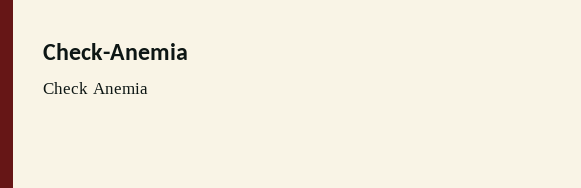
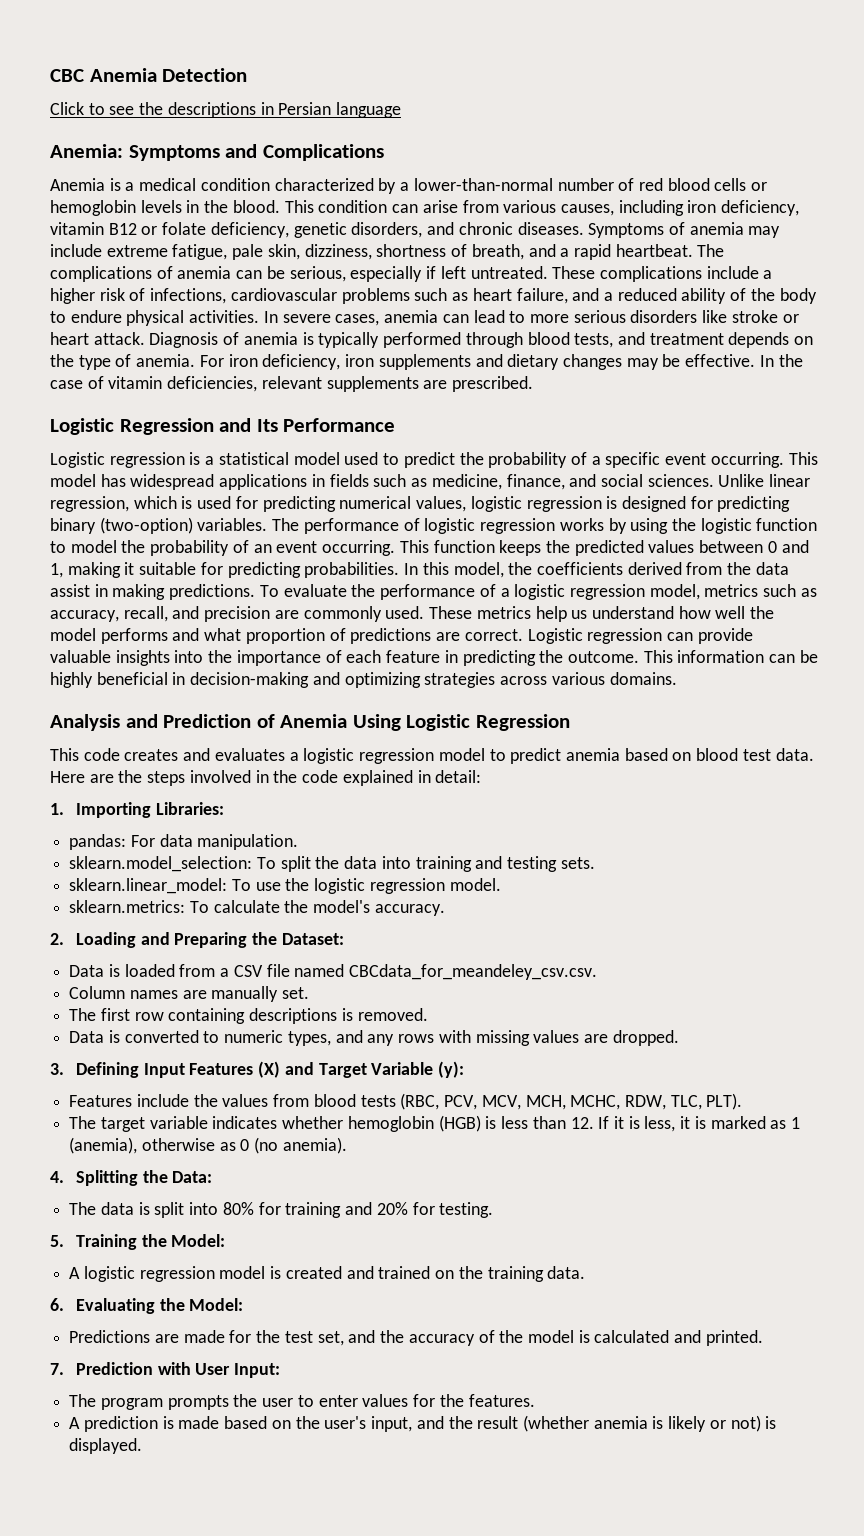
- Check-Anemia
- Check Anemia
+ CBC Anemia Detection
+ Click to see the descriptions in Persian language
+ Anemia: Symptoms and Complications
+ Anemia is a medical condition characterized by a lower-than-normal number of red blood cells or hemoglobin levels in the blood. This condition can arise from various causes, including iron deficiency, vitamin B12 or folate deficiency, genetic disorders, and chronic diseases. Symptoms of anemia may include extreme fatigue, pale skin, dizziness, shortness of breath, and a rapid heartbeat. The complications of anemia can be serious, especially if left untreated. These complications include a higher risk of infections, cardiovascular problems such as heart failure, and a reduced ability of the body to endure physical activities. In severe cases, anemia can lead to more serious disorders like stroke or heart attack. Diagnosis of anemia is typically performed through blood tests, and treatment depends on the type of anemia. For iron deficiency, iron supplements and dietary changes may be effective. In the case of vitamin deficiencies, relevant supplements are prescribed.
+ Logistic Regression and Its Performance
+ Logistic regression is a statistical model used to predict the probability of a specific event occurring. This model has widespread applications in fields such as medicine, finance, and social sciences. Unlike linear regression, which is used for predicting numerical values, logistic regression is designed for predicting binary (two-option) variables. The performance of logistic regression works by using the logistic function to model the probability of an event occurring. This function keeps the predicted values between 0 and 1, making it suitable for predicting probabilities. In this model, the coefficients derived from the data assist in making predictions. To evaluate the performance of a logistic regression model, metrics such as accuracy, recall, and precision are commonly used. These metrics help us understand how well the model performs and what proportion of predictions are correct. Logistic regression can provide valuable insights into the importance of each feature in predicting the outcome. This information can be highly beneficial in decision-making and optimizing strategies across various domains.
+ Analysis and Prediction of Anemia Using Logistic Regression
+ This code creates and evaluates a logistic regression model to predict anemia based on blood test data. Here are the steps involved in the code explained in detail:
+ 1. Importing Libraries:
+ pandas: For data manipulation.
+ sklearn.model_selection: To split the data into training and testing sets.
+ sklearn.linear_model: To use the logistic regression model.
+ sklearn.metrics: To calculate the model's accuracy.
+ 2. Loading and Preparing the Dataset:
+ Data is loaded from a CSV file named CBCdata_for_meandeley_csv.csv.
+ Column names are manually set.
+ The first row containing descriptions is removed.
+ Data is converted to numeric types, and any rows with missing values are dropped.
+ 3. Defining Input Features (X) and Target Variable (y):
+ Features include the values from blood tests (RBC, PCV, MCV, MCH, MCHC, RDW, TLC, PLT).
+ The target variable indicates whether hemoglobin (HGB) is less than 12. If it is less, it is marked as 1 (anemia), otherwise as 0 (no anemia).
+ 4. Splitting the Data:
+ The data is split into 80% for training and 20% for testing.
+ 5. Training the Model:
+ A logistic regression model is created and trained on the training data.
+ 6. Evaluating the Model:
+ Predictions are made for the test set, and the accuracy of the model is calculated and printed.
+ 7. Prediction with User Input:
+ The program prompts the user to enter values for the features.
+ A prediction is made based on the user's input, and the result (whether anemia is likely or not) is displayed.

